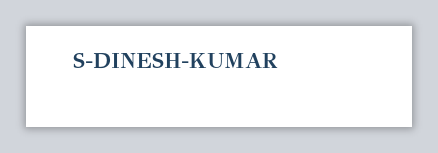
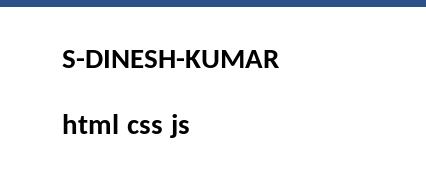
+ html css js

